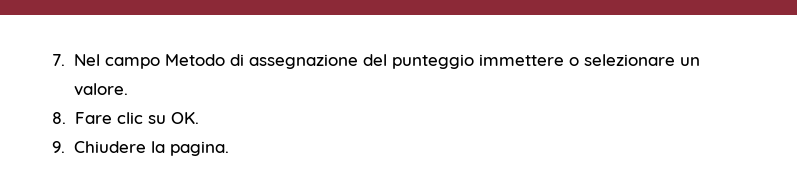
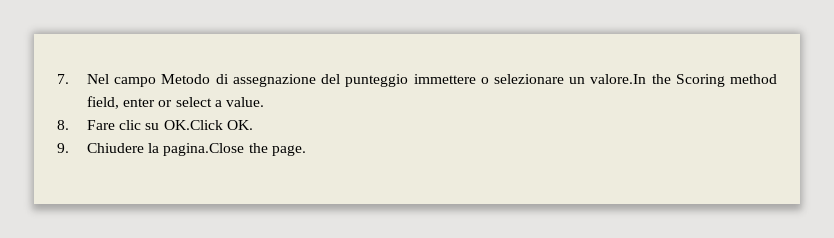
- 7. Nel campo Metodo di assegnazione del punteggio immettere o selezionare un valore.
+ 7. Nel campo Metodo di assegnazione del punteggio immettere o selezionare un valore.In the Scoring method field, enter or select a value.
- 8. Fare clic su OK.
+ 8. Fare clic su OK.Click OK.
- 9. Chiudere la pagina.
+ 9. Chiudere la pagina.Close the page.

